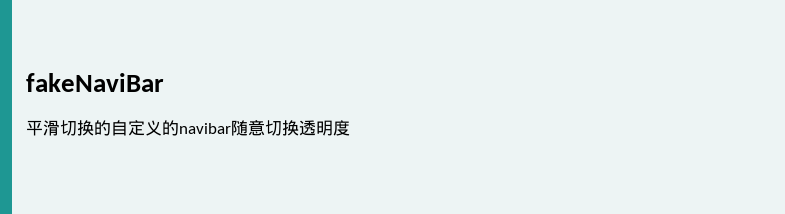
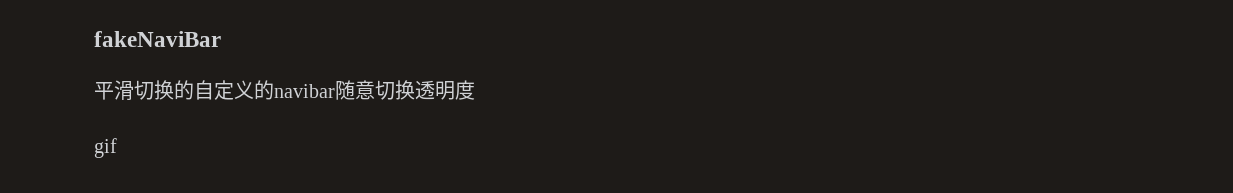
+ gif

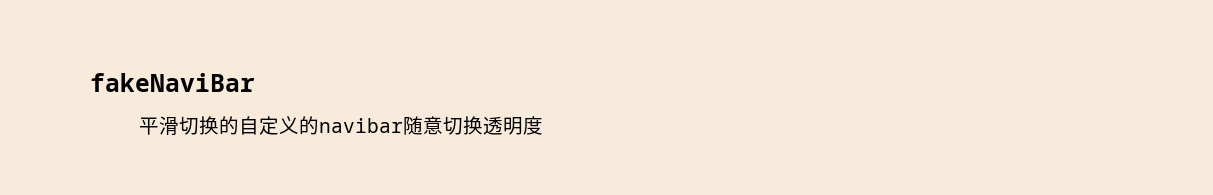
- gif

